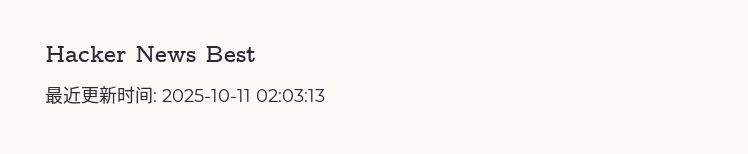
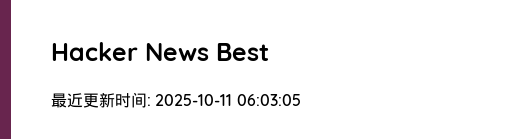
- 最近更新时间: 2025-10-11 02:03:13
+ 最近更新时间: 2025-10-11 06:03:05

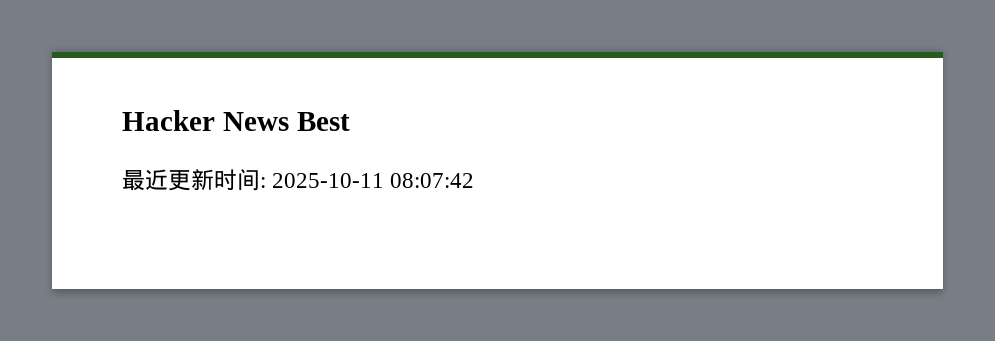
- 最近更新时间: 2025-10-11 06:03:05
+ 最近更新时间: 2025-10-11 08:07:42

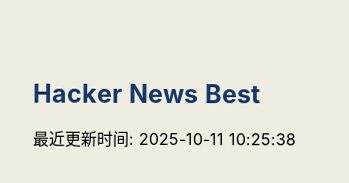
- 最近更新时间: 2025-10-11 08:07:42
+ 最近更新时间: 2025-10-11 10:25:38

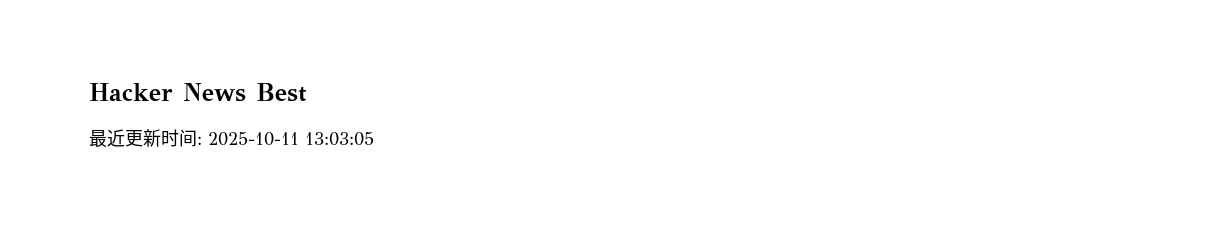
- 最近更新时间: 2025-10-11 10:25:38
+ 最近更新时间: 2025-10-11 13:03:05

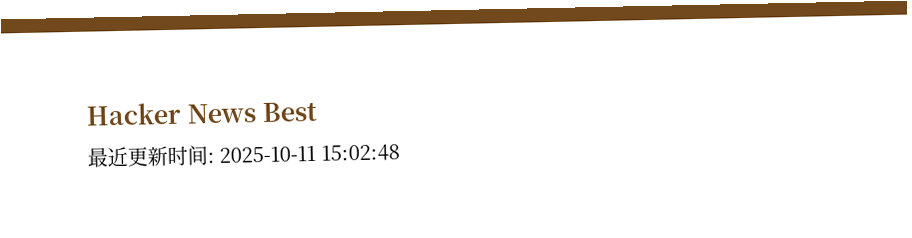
- 最近更新时间: 2025-10-11 13:03:05
+ 最近更新时间: 2025-10-11 15:02:48

